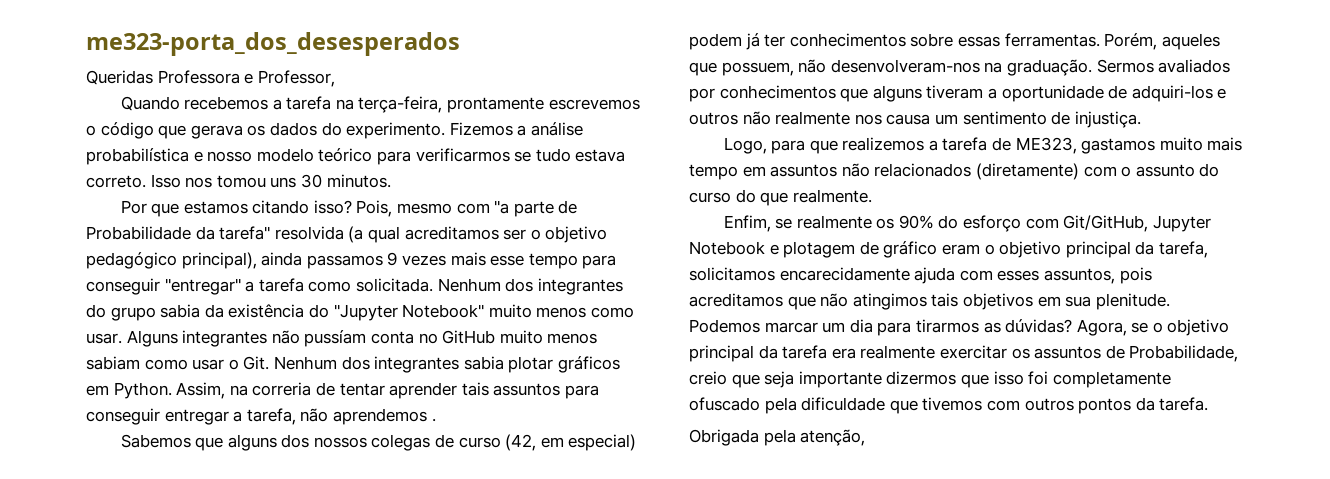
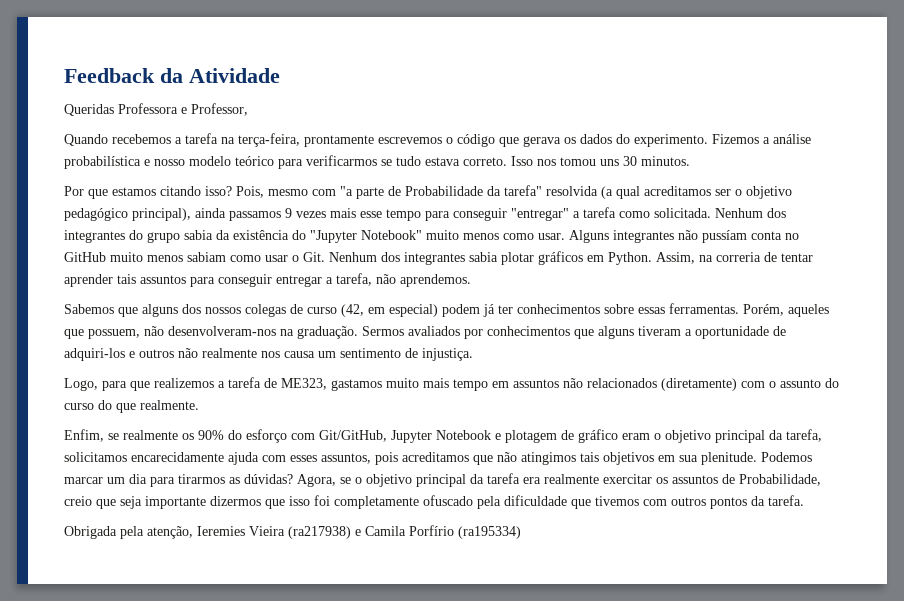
- me323-porta_dos_desesperados
+ Feedback da Atividade
- Assim, na correria de tentar aprender tais assuntos para conseguir entregar a tarefa, não aprendemos .
+ Assim, na correria de tentar aprender tais assuntos para conseguir entregar a tarefa, não aprendemos.
- Obrigada pela atenção,
+ Obrigada pela atenção, Ieremies Vieira (ra217938) e Camila Porfírio (ra195334)

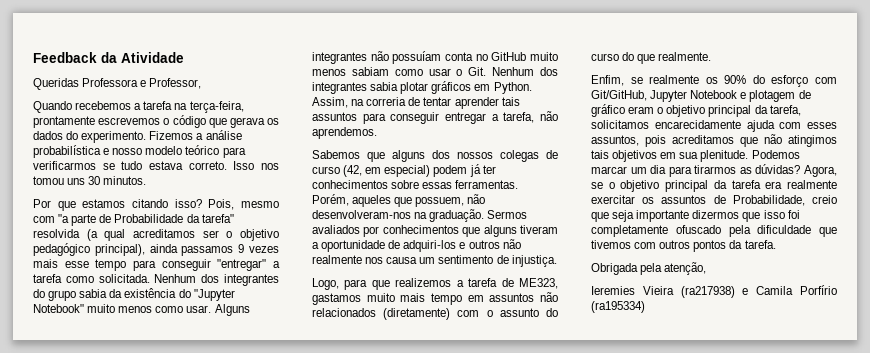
- Alguns integrantes não pussíam conta no GitHub muito menos sabiam como usar o Git. Nenhum dos integrantes sabia plotar gráficos em Python.
+ Alguns integrantes não possuíam conta no GitHub muito menos sabiam como usar o Git. Nenhum dos integrantes sabia plotar gráficos em Python.
- Obrigada pela atenção, Ieremies Vieira (ra217938) e Camila Porfírio (ra195334)
+ Obrigada pela atenção,
+ Ieremies Vieira (ra217938) e Camila Porfírio (ra195334)

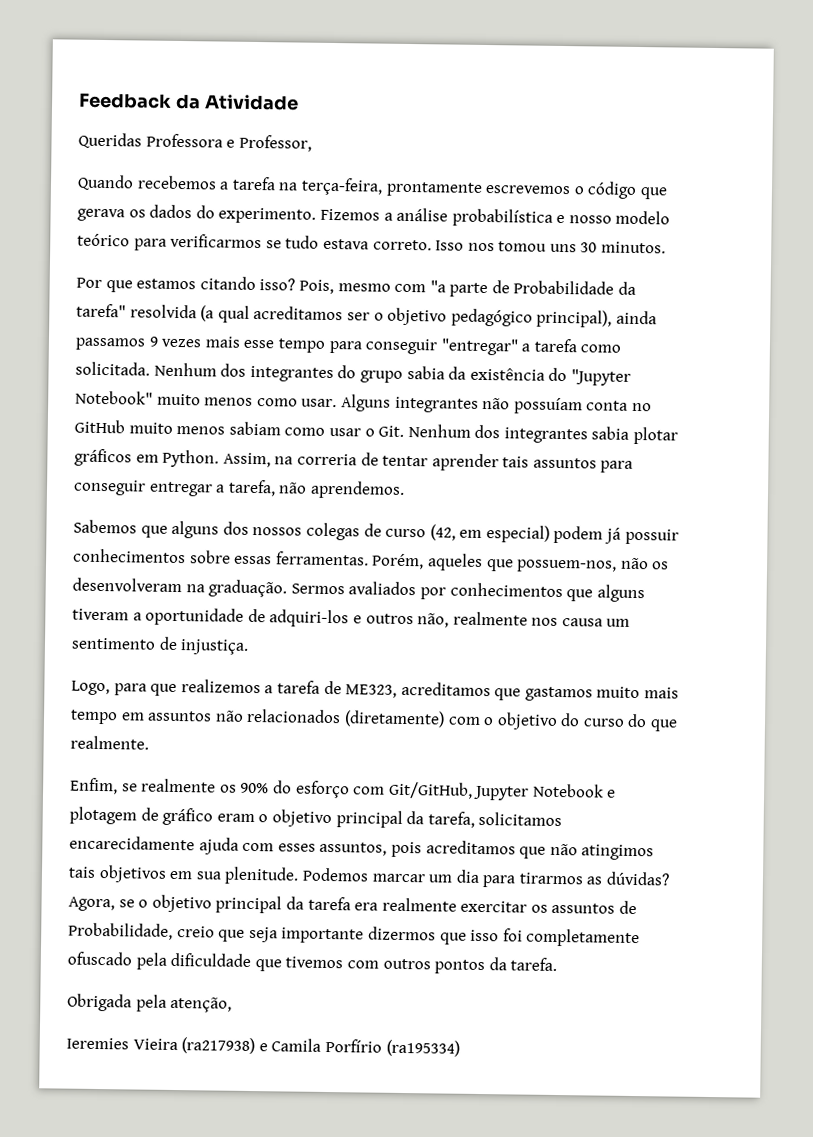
- Sabemos que alguns dos nossos colegas de curso (42, em especial) podem já ter conhecimentos sobre essas ferramentas.
+ Sabemos que alguns dos nossos colegas de curso (42, em especial) podem já possuir conhecimentos sobre essas ferramentas.
- Porém, aqueles que possuem, não desenvolveram-nos na graduação.
+ Porém, aqueles que possuem-nos, não os desenvolveram na graduação.
- Sermos avaliados por conhecimentos que alguns tiveram a oportunidade de adquiri-los e outros não realmente nos causa um sentimento de injustiça.
+ Sermos avaliados por conhecimentos que alguns tiveram a oportunidade de adquiri-los e outros não, realmente nos causa um sentimento de injustiça.
- Logo, para que realizemos a tarefa de ME323, gastamos muito mais tempo em assuntos não relacionados (diretamente) com o assunto do curso do que realmente.
+ Logo, para que realizemos a tarefa de ME323, acreditamos que gastamos muito mais tempo em assuntos não relacionados (diretamente) com o objetivo do curso do que realmente.

